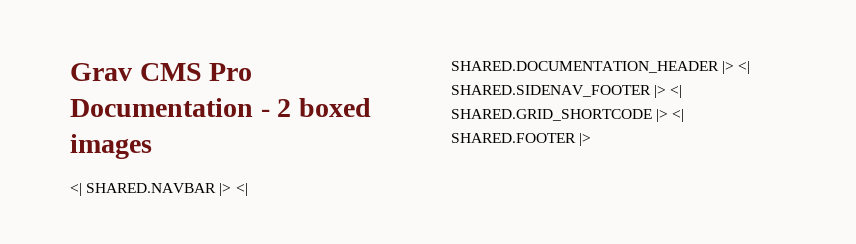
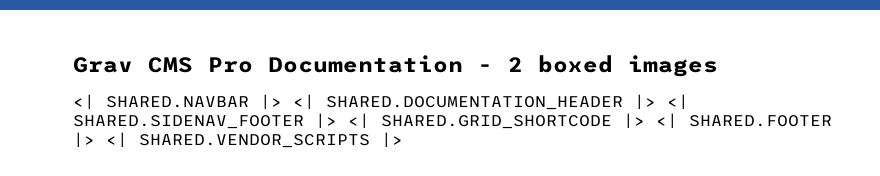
- <| SHARED.NAVBAR |> <| SHARED.DOCUMENTATION_HEADER |> <| SHARED.SIDENAV_FOOTER |> <| SHARED.GRID_SHORTCODE |> <| SHARED.FOOTER |>
+ <| SHARED.NAVBAR |> <| SHARED.DOCUMENTATION_HEADER |> <| SHARED.SIDENAV_FOOTER |> <| SHARED.GRID_SHORTCODE |> <| SHARED.FOOTER |> <| SHARED.VENDOR_SCRIPTS |>

